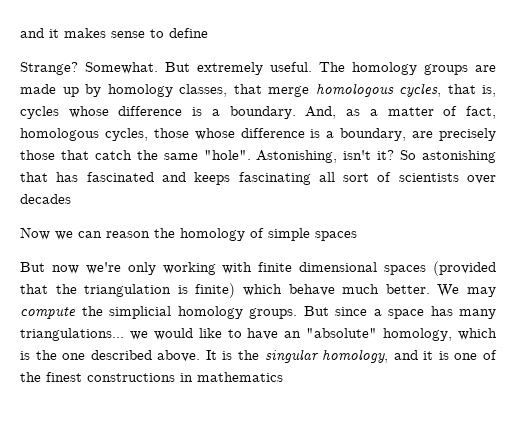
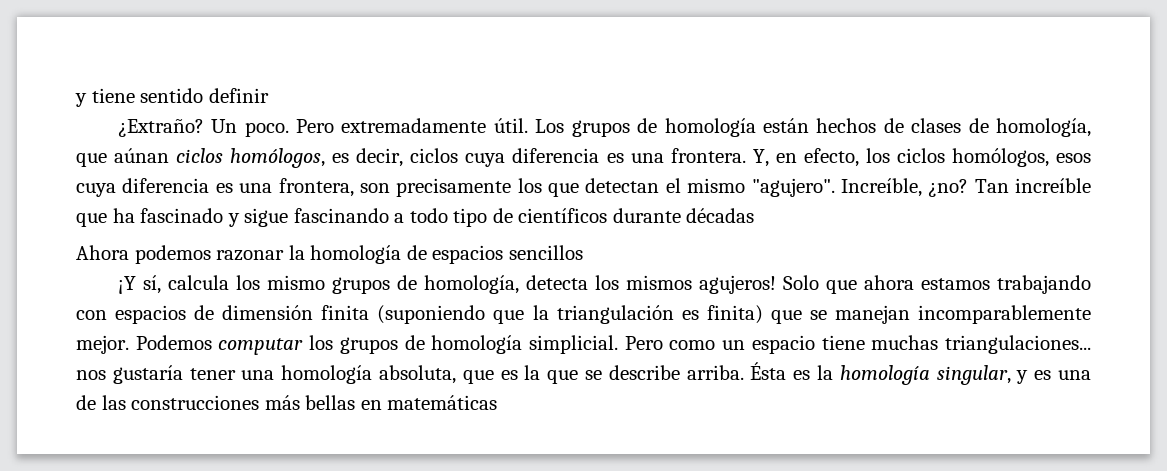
- and it makes sense to define
- Strange? Somewhat. But extremely useful. The homology groups are made up by homology classes, that merge homologous cycles, that is, cycles whose difference is a boundary. And, as a matter of fact, homologous cycles, those whose difference is a boundary, are precisely those that catch the same "hole". Astonishing, isn't it? So astonishing that has fascinated and keeps fascinating all sort of scientists over decades
- Now we can reason the homology of simple spaces
- But now we're only working with finite dimensional spaces (provided that the triangulation is finite) which behave much better. We may compute the simplicial homology groups. But since a space has many triangulations... we would like to have an "absolute" homology, which is the one described above. It is the singular homology, and it is one of the finest constructions in mathematics
+ y tiene sentido definir
+ ¿Extraño? Un poco. Pero extremadamente útil. Los grupos de homología están hechos de clases de homología, que aúnan ciclos homólogos, es decir, ciclos cuya diferencia es una frontera. Y, en efecto, los ciclos homólogos, esos cuya diferencia es una frontera, son precisamente los que detectan el mismo "agujero". Increíble, ¿no? Tan increíble que ha fascinado y sigue fascinando a todo tipo de científicos durante décadas
+ Ahora podemos razonar la homología de espacios sencillos
+ ¡Y sí, calcula los mismo grupos de homología, detecta los mismos agujeros! Solo que ahora estamos trabajando con espacios de dimensión finita (suponiendo que la triangulación es finita) que se manejan incomparablemente mejor. Podemos computar los grupos de homología simplicial. Pero como un espacio tiene muchas triangulaciones... nos gustaría tener una homología absoluta, que es la que se describe arriba. Ésta es la homología singular, y es una de las construcciones más bellas en matemáticas

